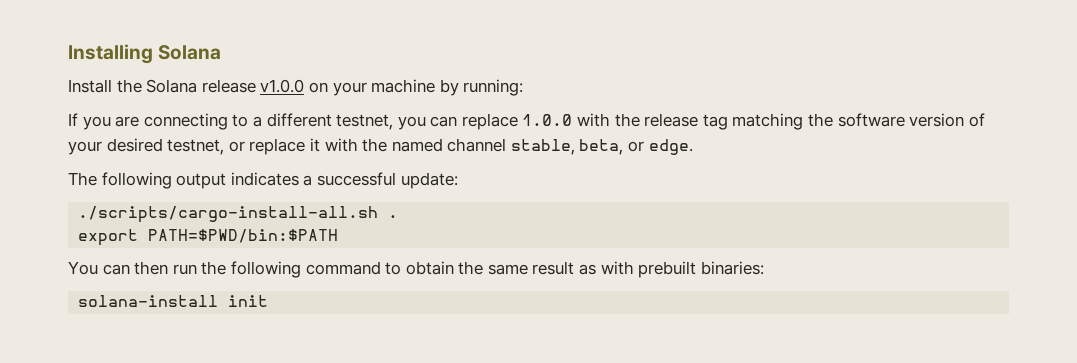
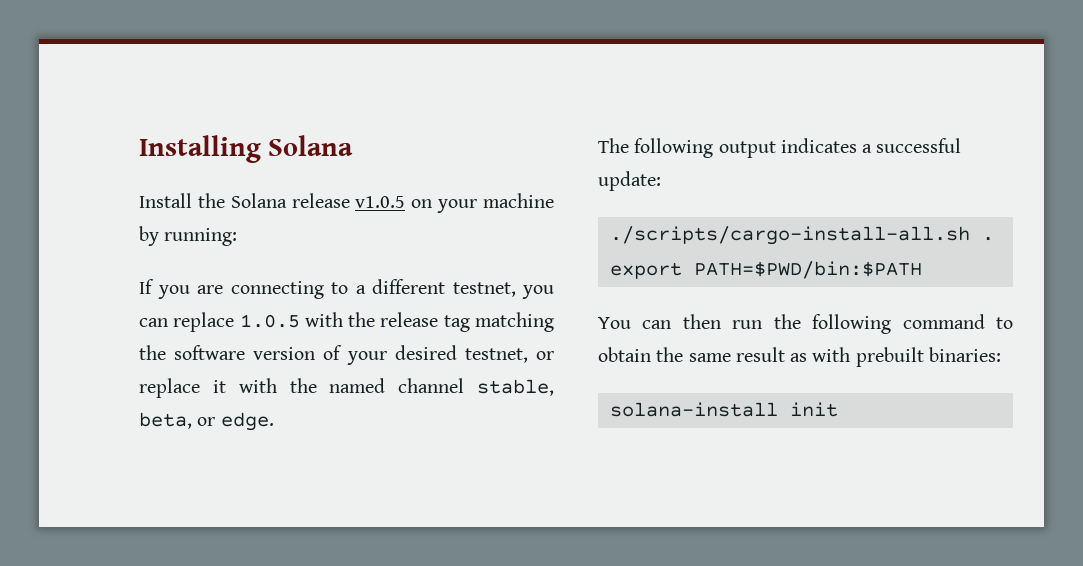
- Install the Solana release v1.0.0 on your machine by running:
+ Install the Solana release v1.0.5 on your machine by running:
- If you are connecting to a different testnet, you can replace 1.0.0 with the release tag matching the software version of your desired testnet, or replace it with the named channel stable, beta, or edge.
+ If you are connecting to a different testnet, you can replace 1.0.5 with the release tag matching the software version of your desired testnet, or replace it with the named channel stable, beta, or edge.

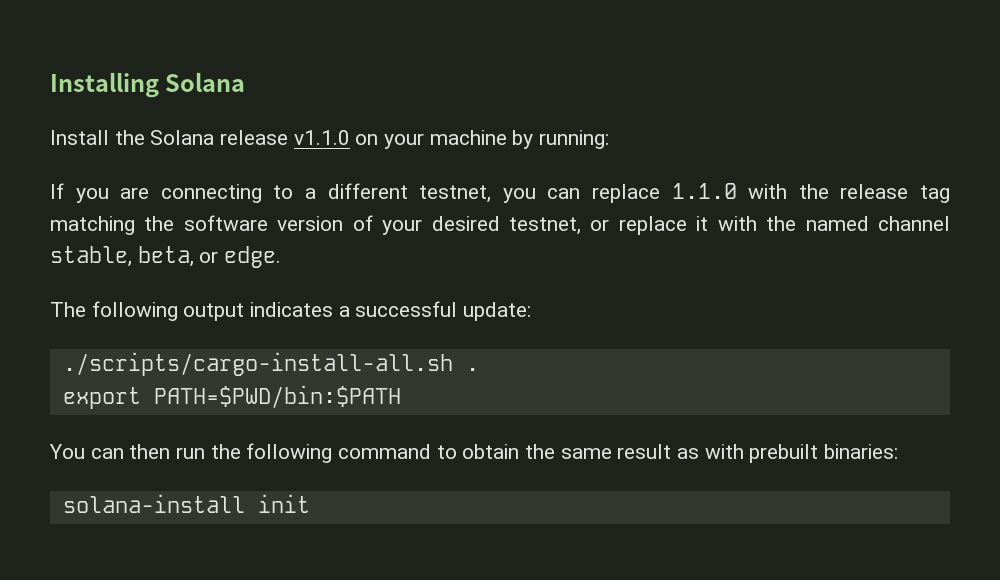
- Install the Solana release v1.0.5 on your machine by running:
+ Install the Solana release v1.1.0 on your machine by running:
- If you are connecting to a different testnet, you can replace 1.0.5 with the release tag matching the software version of your desired testnet, or replace it with the named channel stable, beta, or edge.
+ If you are connecting to a different testnet, you can replace 1.1.0 with the release tag matching the software version of your desired testnet, or replace it with the named channel stable, beta, or edge.

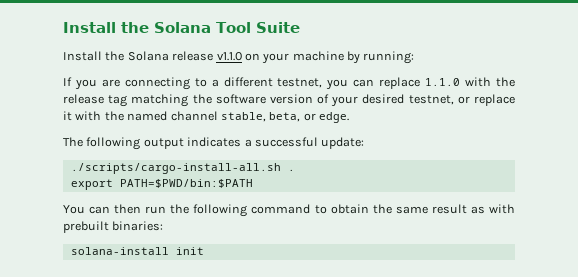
- Installing Solana
+ Install the Solana Tool Suite

